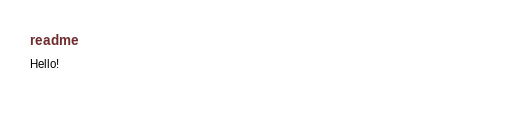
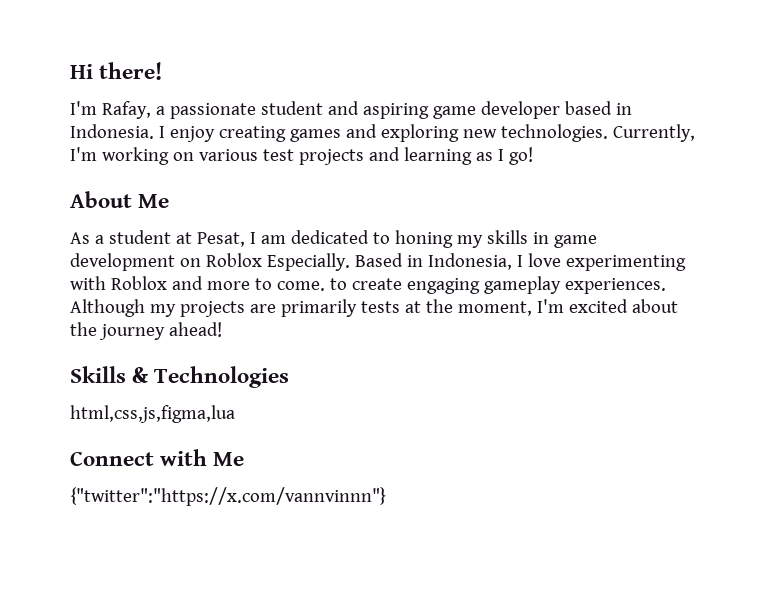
- readme
- Hello!
+ Hi there!
+ I'm Rafay, a passionate student and aspiring game developer based in Indonesia. I enjoy creating games and exploring new technologies. Currently, I'm working on various test projects and learning as I go!
+ About Me
+ As a student at Pesat, I am dedicated to honing my skills in game development on Roblox Especially. Based in Indonesia, I love experimenting with Roblox and more to come. to create engaging gameplay experiences. Although my projects are primarily tests at the moment, I'm excited about the journey ahead!
+ Skills & Technologies
+ html,css,js,figma,lua
+ Connect with Me
+ {"twitter":"https://x.com/vannvinnn"}

